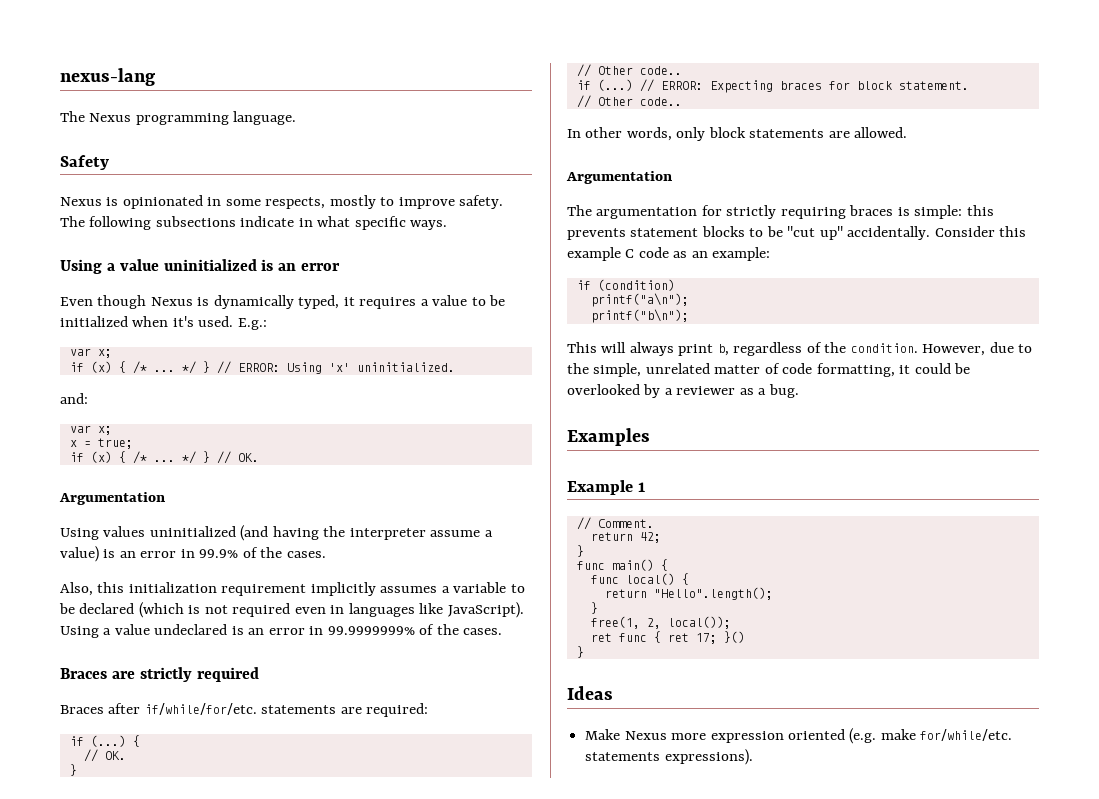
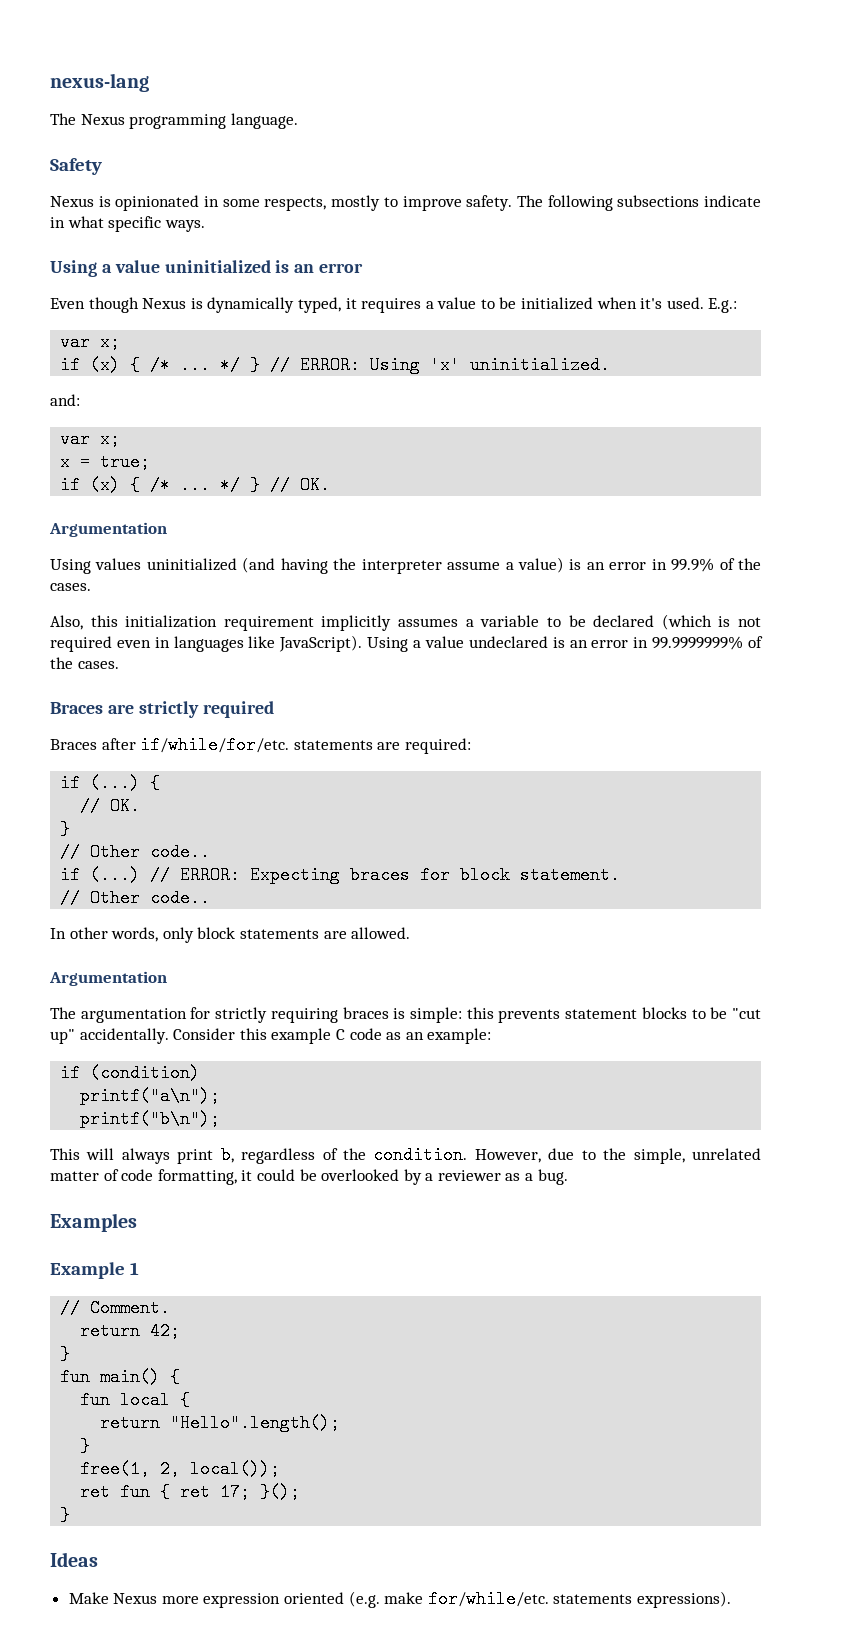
- func main() {
+ fun main() {
- func local() {
+ fun local {
- ret func { ret 17; }()
+ ret fun { ret 17; }();

